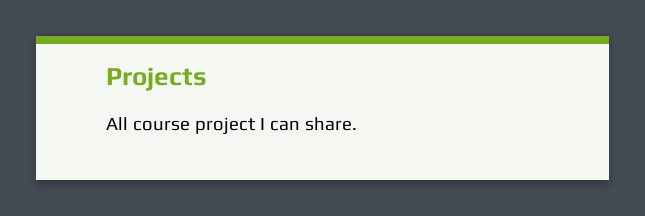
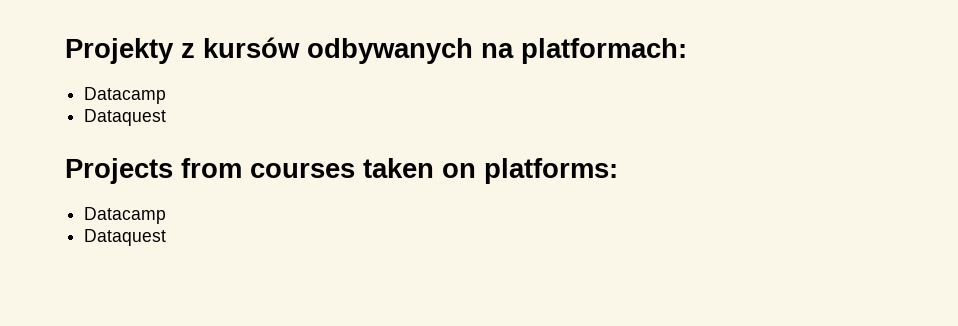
- Projects
- All course project I can share.
+ Projekty z kursów odbywanych na platformach:
+ Datacamp
+ Dataquest
+ Projects from courses taken on platforms:
+ Datacamp
+ Dataquest

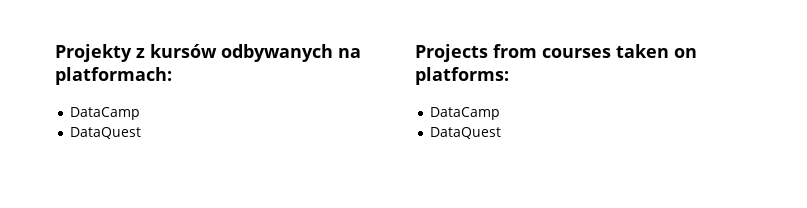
  Projekty z kursów odbywanych na platformach:
- Datacamp
- Dataquest
+ DataCamp
+ DataQuest
  Projects from courses taken on platforms:
- Datacamp
- Dataquest
+ DataCamp
+ DataQuest

